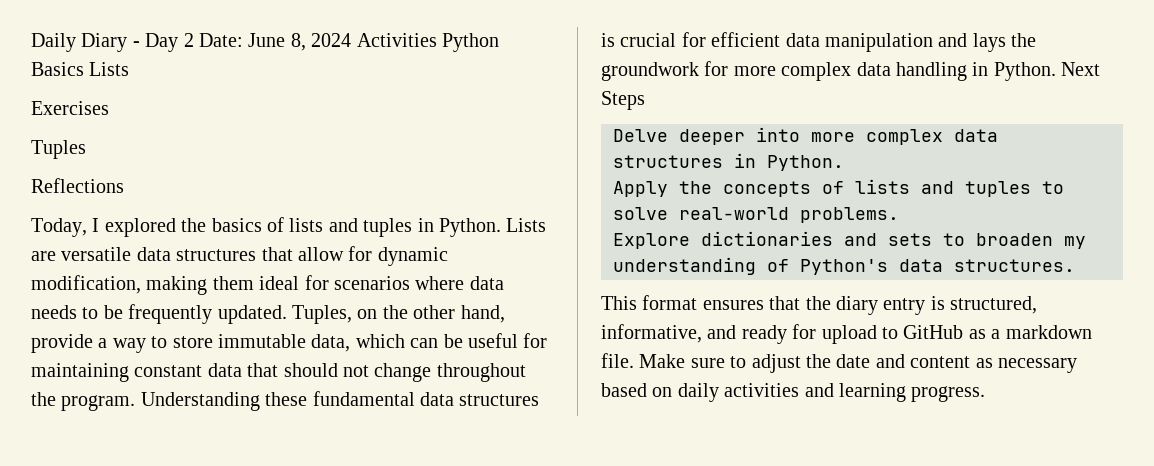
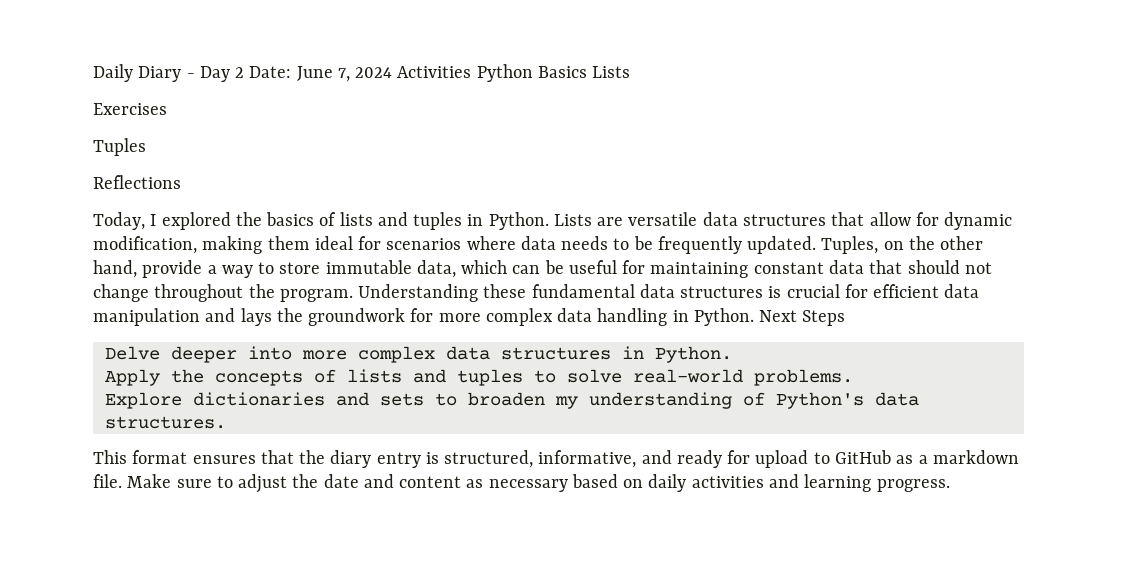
- Daily Diary - Day 2 Date: June 8, 2024 Activities Python Basics Lists
+ Daily Diary - Day 2 Date: June 7, 2024 Activities Python Basics Lists

